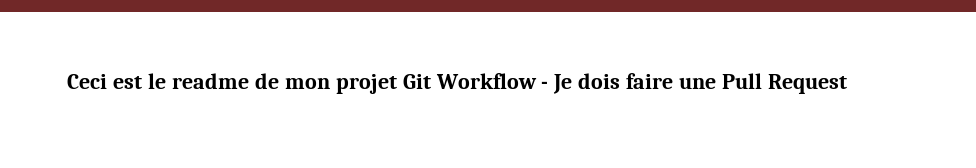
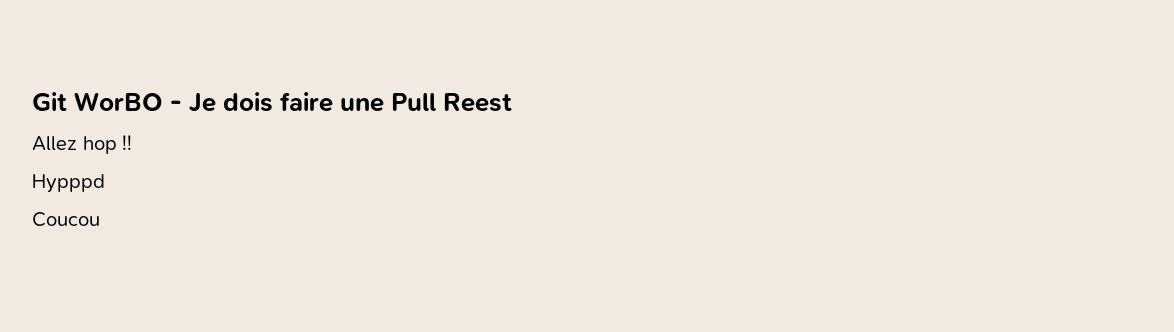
- Ceci est le readme de mon projet Git Workflow - Je dois faire une Pull Request
+ Git WorBO - Je dois faire une Pull Reest
+ Allez hop !!
+ Hypppd
+ Coucou

